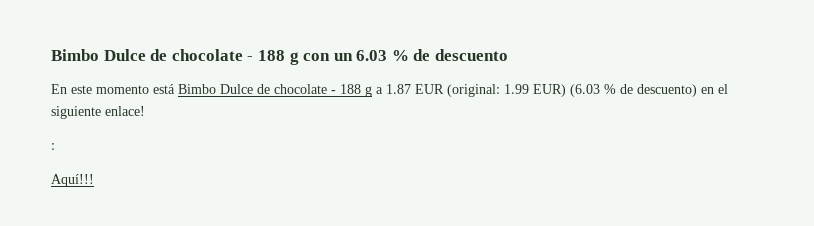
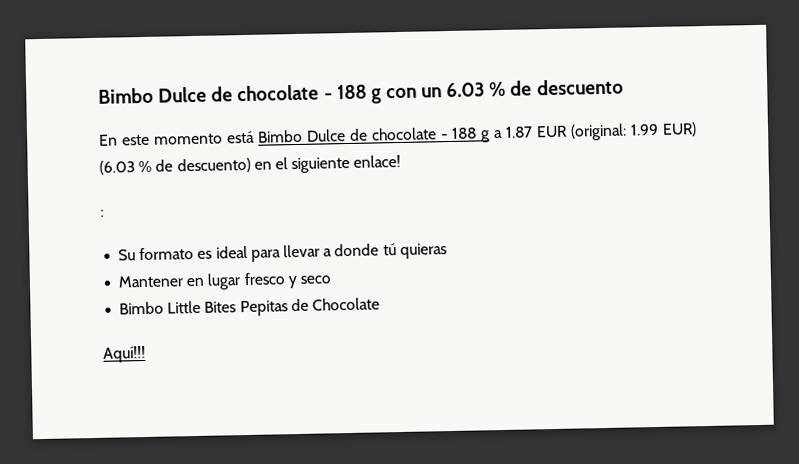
+ Su formato es ideal para llevar a donde tú quieras
+ Mantener en lugar fresco y seco
+ Bimbo Little Bites Pepitas de Chocolate

